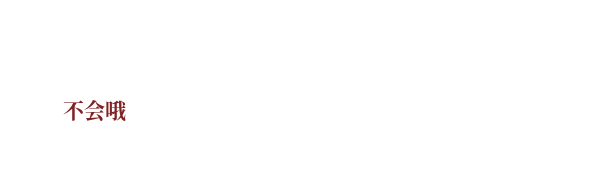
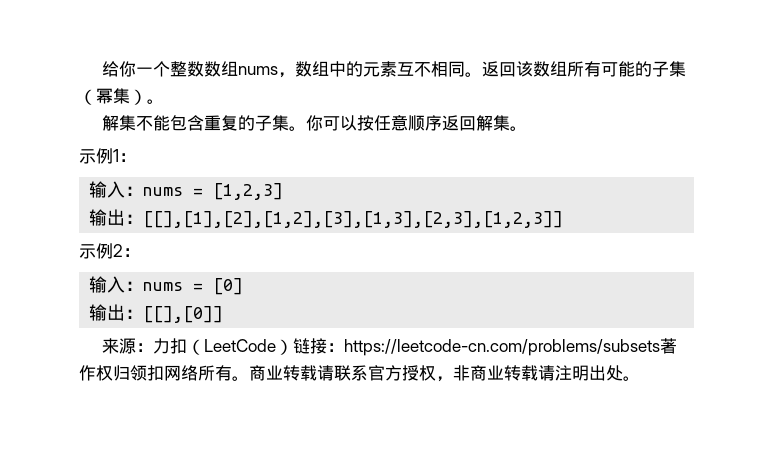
- 不会哦
+ 给你一个整数数组nums，数组中的元素互不相同。返回该数组所有可能的子集（幂集）。
+ 解集不能包含重复的子集。你可以按任意顺序返回解集。
+ 示例1：
+ 输入：nums = [1,2,3]
+ 输出：[[],[1],[2],[1,2],[3],[1,3],[2,3],[1,2,3]]
+ 示例2：
+ 输入：nums = [0]
+ 输出：[[],[0]]
+ 来源：力扣（LeetCode）链接：https://leetcode-cn.com/problems/subsets著作权归领扣网络所有。商业转载请联系官方授权，非商业转载请注明出处。

